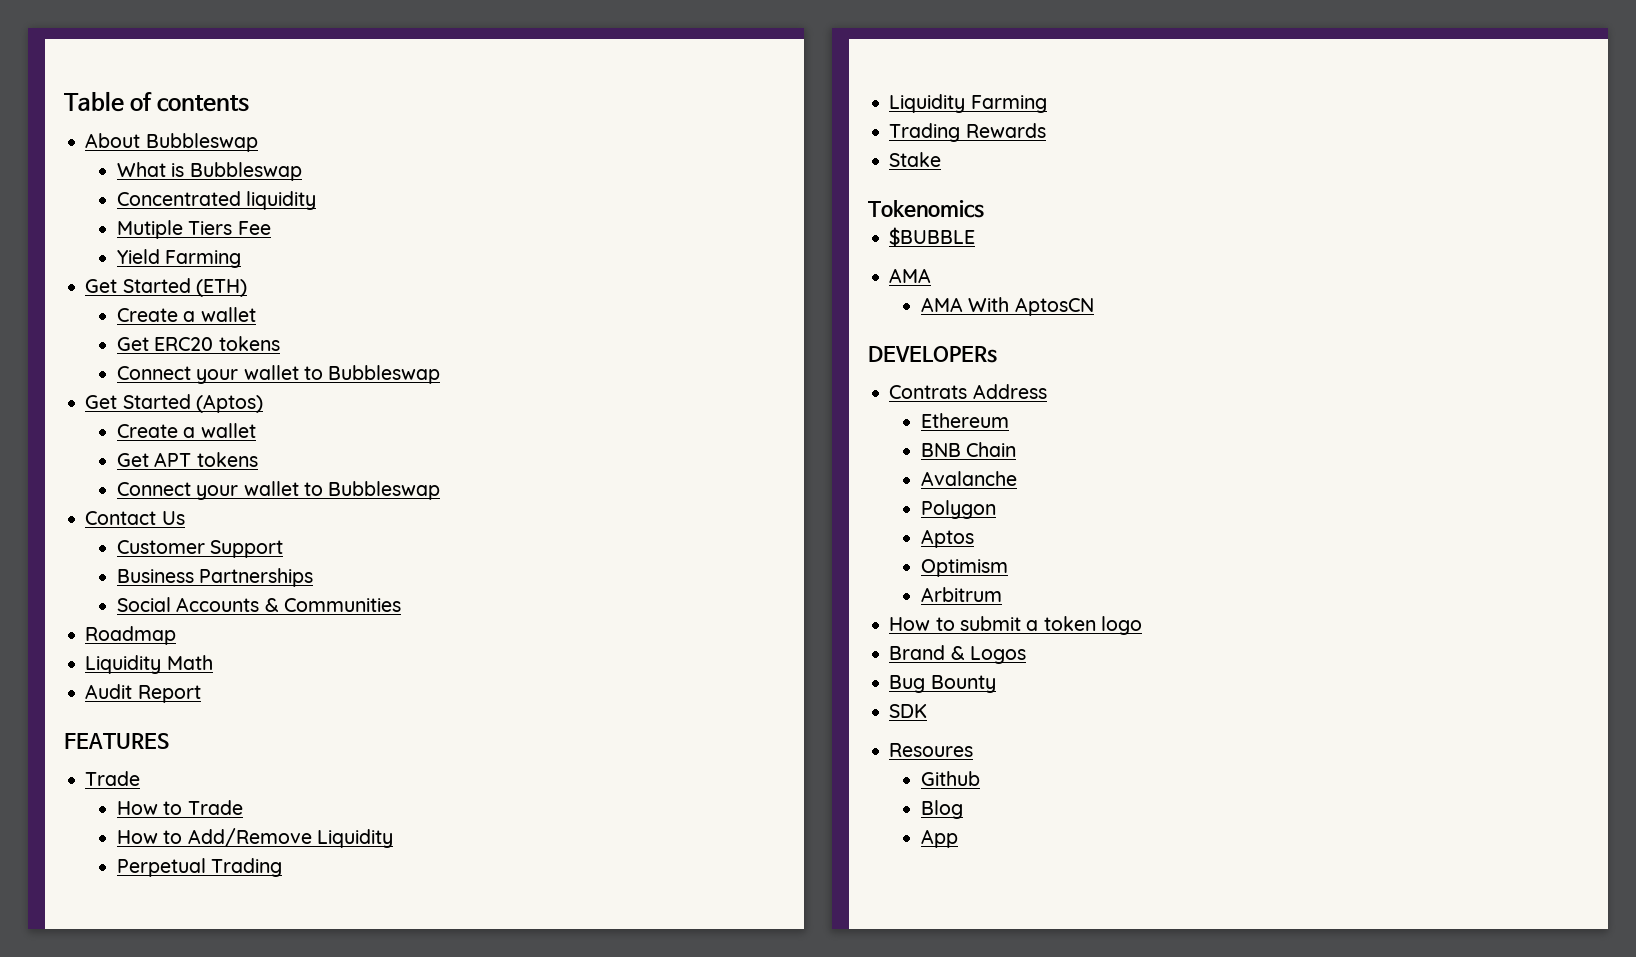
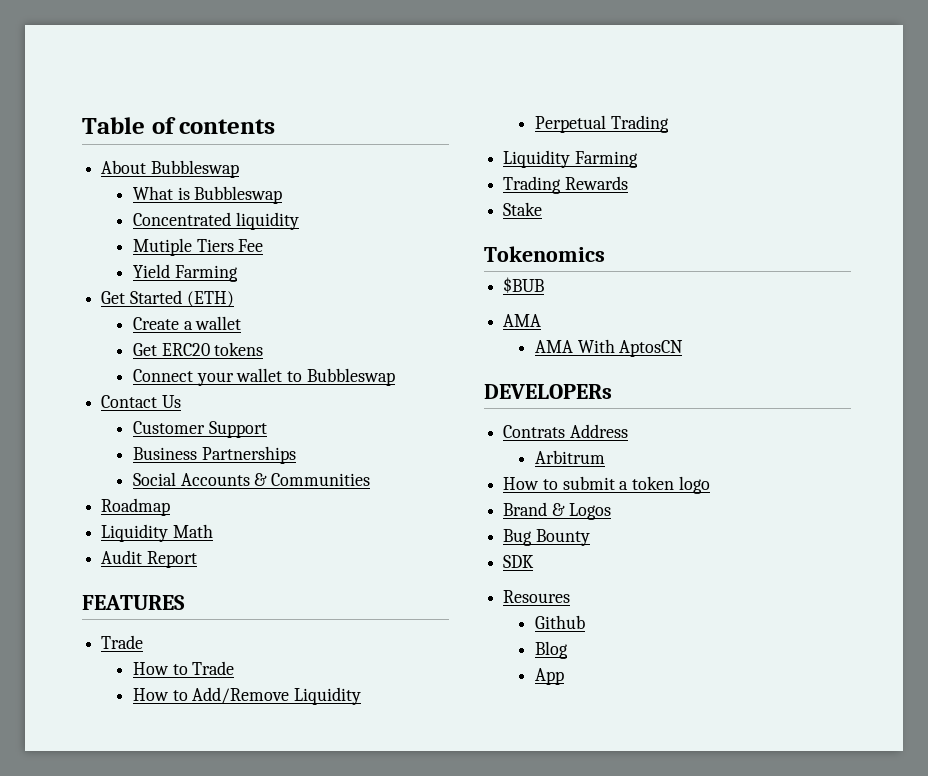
- Get Started (Aptos)
- Create a wallet
- Get APT tokens
- Connect your wallet to Bubbleswap
- $BUBBLE
+ $BUB
- Ethereum
- BNB Chain
- Avalanche
- Polygon
- Aptos
- Optimism

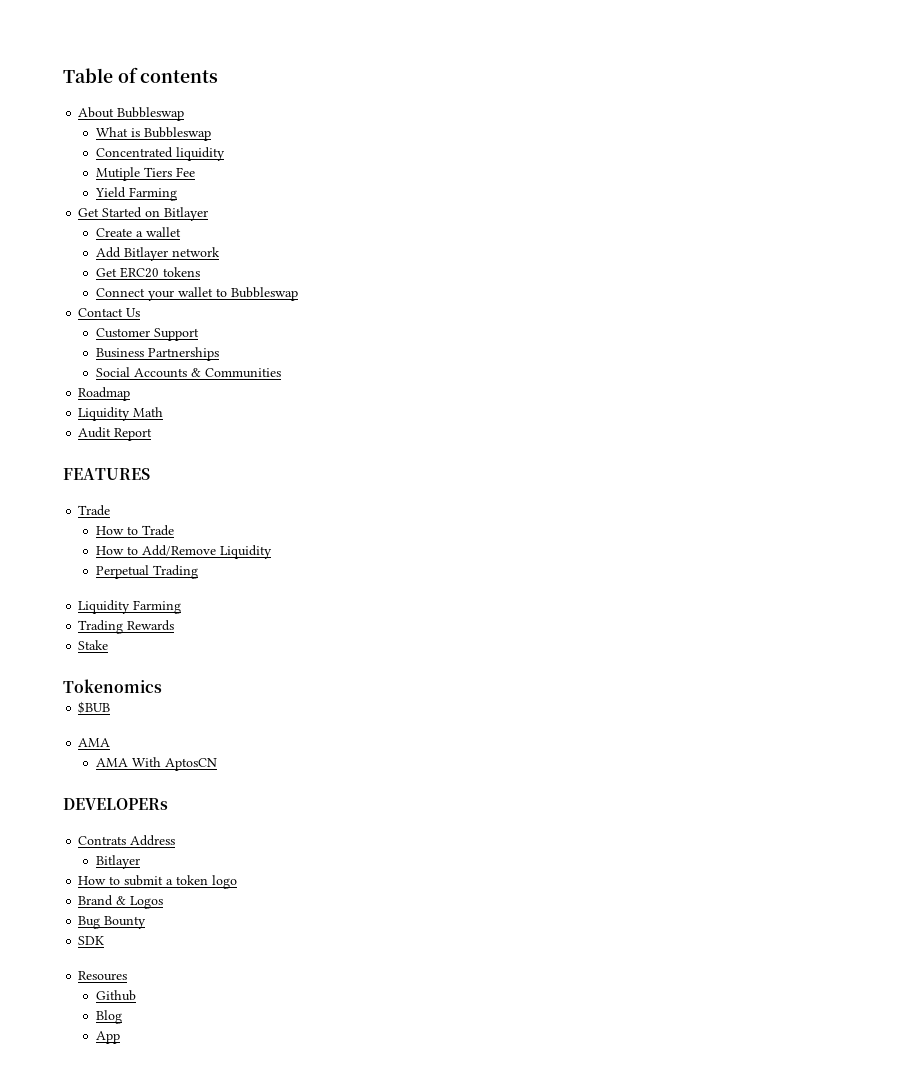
- Get Started (ETH)
+ Get Started on Bitlayer
+ Add Bitlayer network
  Contrats Address
- Arbitrum
+ Bitlayer

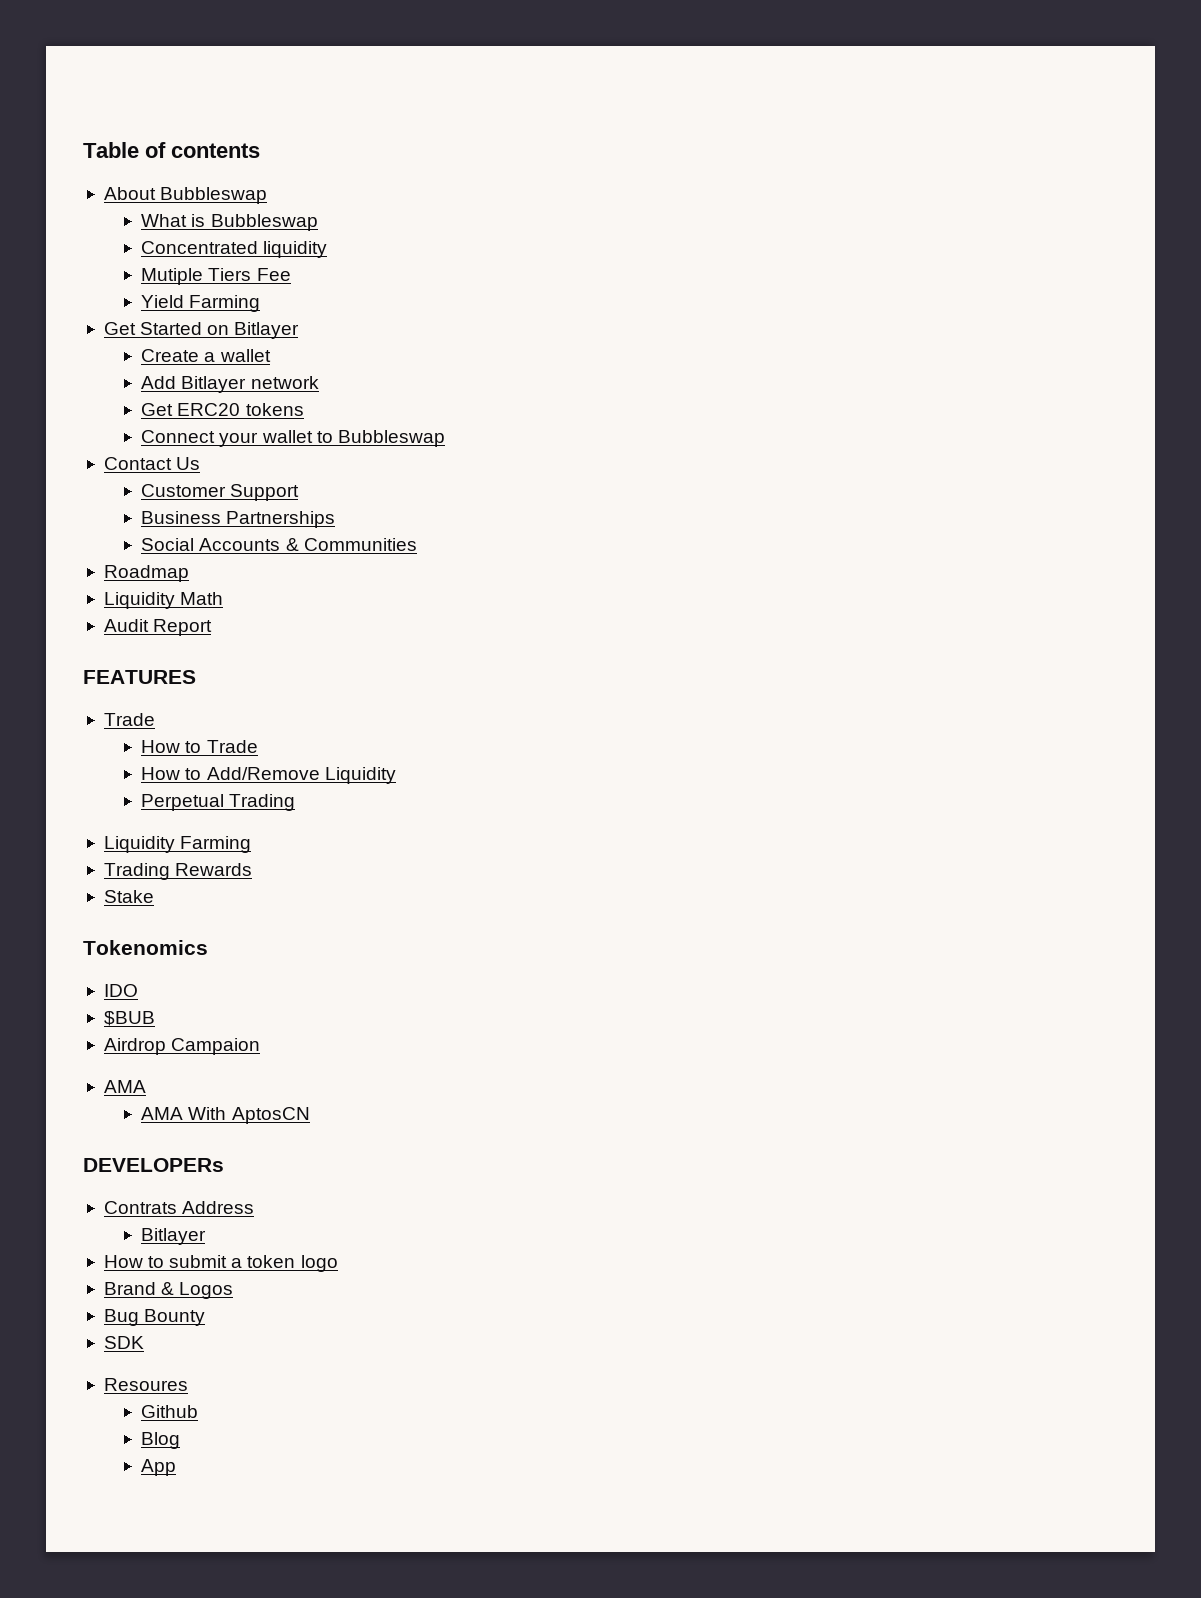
+ IDO
+ Airdrop Campaion

